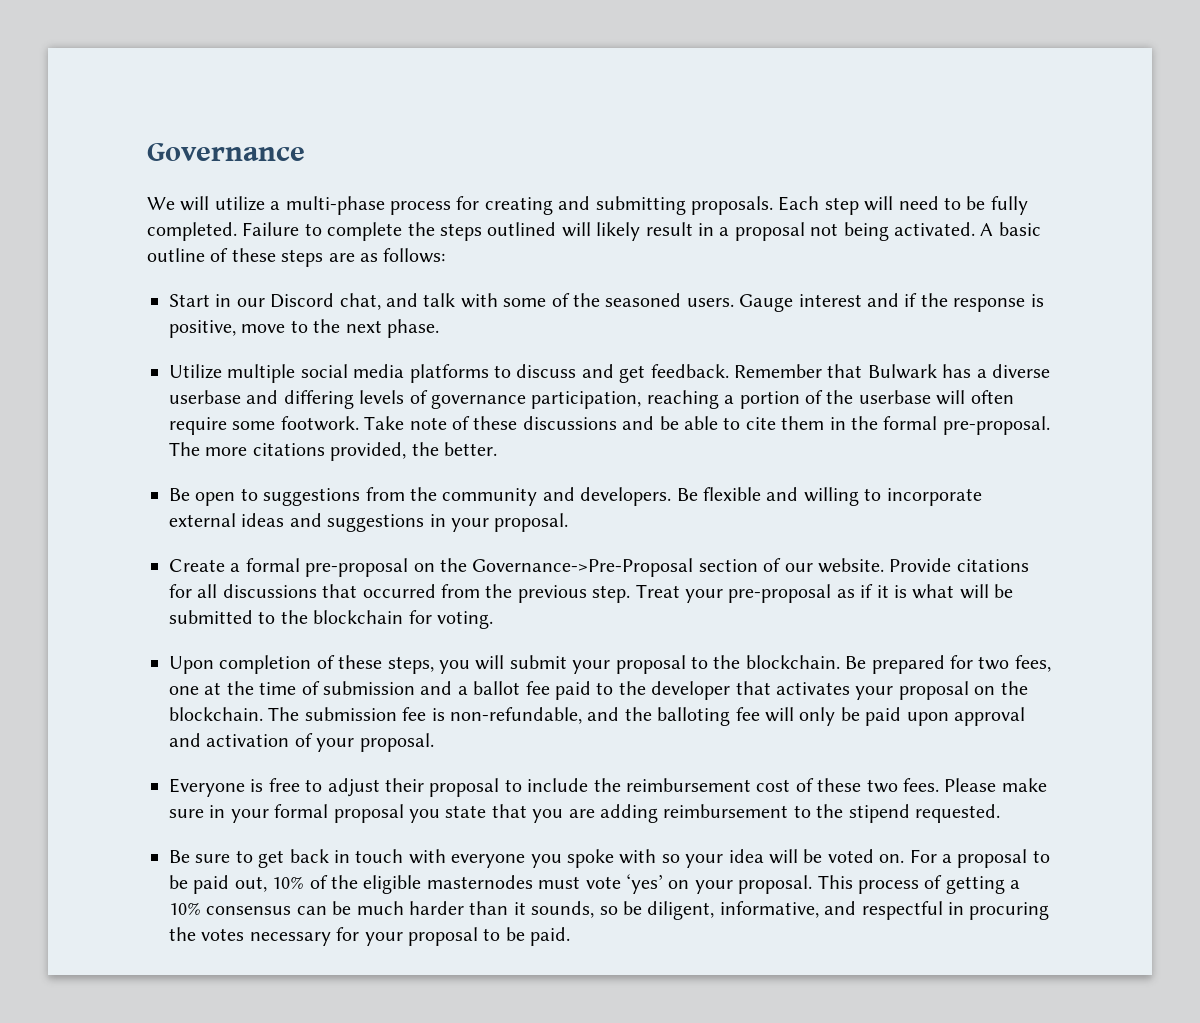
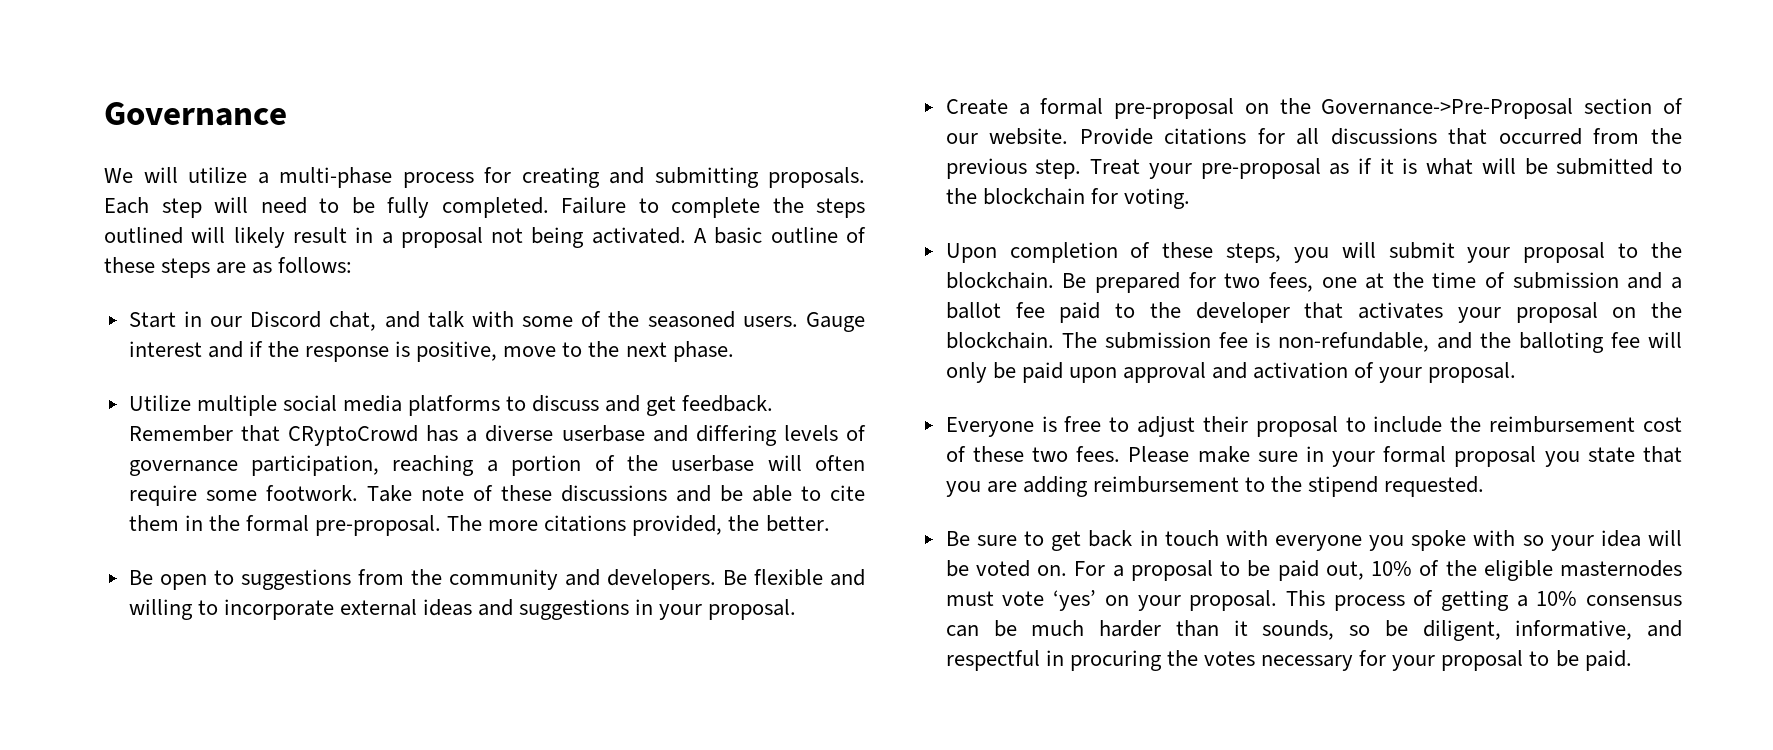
- Remember that Bulwark has a diverse userbase and differing levels of governance participation, reaching a portion of the userbase will often require some footwork.
+ Remember that CRyptoCrowd has a diverse userbase and differing levels of governance participation, reaching a portion of the userbase will often require some footwork.

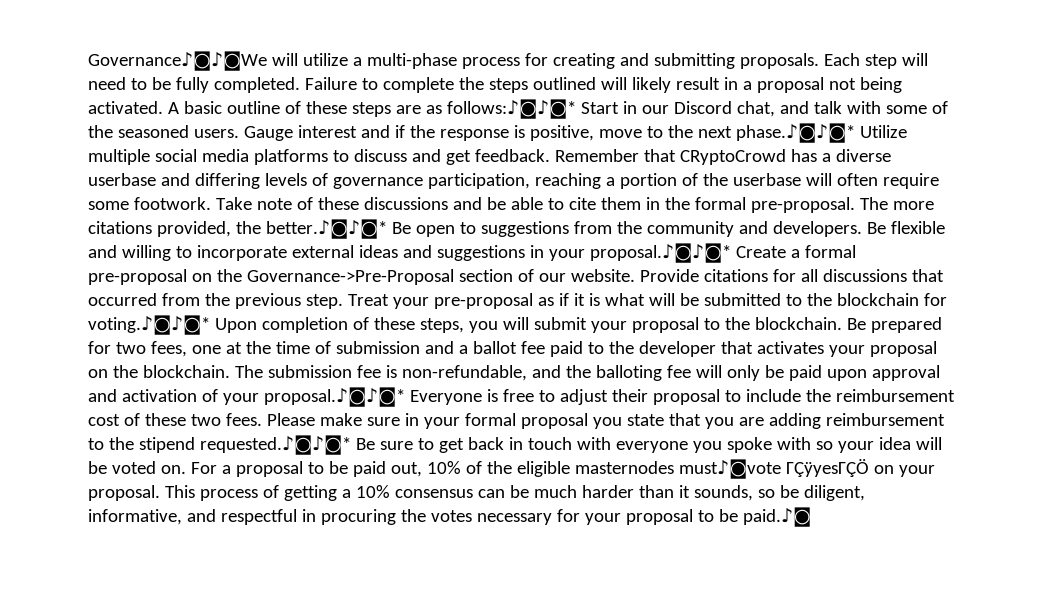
- Governance
- We will utilize a multi-phase process for creating and submitting proposals.
+ Governance♪◙♪◙We will utilize a multi-phase process for creating and submitting proposals.
- A basic outline of these steps are as follows:
- Start in our Discord chat, and talk with some of the seasoned users.
+ A basic outline of these steps are as follows:♪◙♪◙* Start in our Discord chat, and talk with some of the seasoned users.
- Gauge interest and if the response is positive, move to the next phase.
- Utilize multiple social media platforms to discuss and get feedback.
+ Gauge interest and if the response is positive, move to the next phase.♪◙♪◙* Utilize multiple social media platforms to discuss and get feedback.
- The more citations provided, the better.
- Be open to suggestions from the community and developers.
+ The more citations provided, the better.♪◙♪◙* Be open to suggestions from the community and developers.
- Be flexible and willing to incorporate external ideas and suggestions in your proposal.
- Create a formal pre-proposal on the Governance->Pre-Proposal section of our website.
+ Be flexible and willing to incorporate external ideas and suggestions in your proposal.♪◙♪◙* Create a formal pre-proposal on the Governance->Pre-Proposal section of our website.
- Treat your pre-proposal as if it is what will be submitted to the blockchain for voting.
- Upon completion of these steps, you will submit your proposal to the blockchain.
+ Treat your pre-proposal as if it is what will be submitted to the blockchain for voting.♪◙♪◙* Upon completion of these steps, you will submit your proposal to the blockchain.
- The submission fee is non-refundable, and the balloting fee will only be paid upon approval and activation of your proposal.
- Everyone is free to adjust their proposal to include the reimbursement cost of these two fees.
+ The submission fee is non-refundable, and the balloting fee will only be paid upon approval and activation of your proposal.♪◙♪◙* Everyone is free to adjust their proposal to include the reimbursement cost of these two fees.
- Please make sure in your formal proposal you state that you are adding reimbursement to the stipend requested.
- Be sure to get back in touch with everyone you spoke with so your idea will be voted on.
+ Please make sure in your formal proposal you state that you are adding reimbursement to the stipend requested.♪◙♪◙* Be sure to get back in touch with everyone you spoke with so your idea will be voted on.
- For a proposal to be paid out, 10% of the eligible masternodes must vote ‘yes’ on your proposal.
+ For a proposal to be paid out, 10% of the eligible masternodes must♪◙vote ΓÇÿyesΓÇÖ on your proposal.
- This process of getting a 10% consensus can be much harder than it sounds, so be diligent, informative, and respectful in procuring the votes necessary for your proposal to be paid.
+ This process of getting a 10% consensus can be much harder than it sounds, so be diligent, informative, and respectful in procuring the votes necessary for your proposal to be paid.♪◙

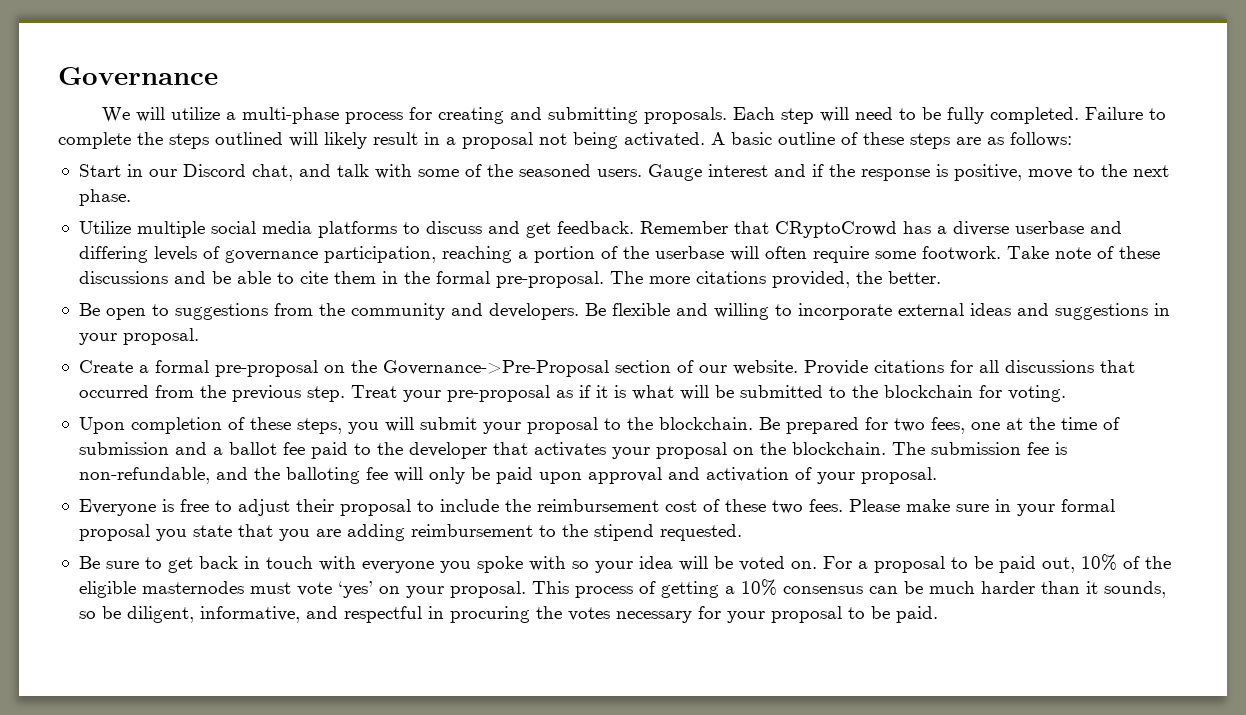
- Governance♪◙♪◙We will utilize a multi-phase process for creating and submitting proposals.
+ Governance
+ We will utilize a multi-phase process for creating and submitting proposals.
- A basic outline of these steps are as follows:♪◙♪◙* Start in our Discord chat, and talk with some of the seasoned users.
+ A basic outline of these steps are as follows:
+ Start in our Discord chat, and talk with some of the seasoned users.
- Gauge interest and if the response is positive, move to the next phase.♪◙♪◙* Utilize multiple social media platforms to discuss and get feedback.
+ Gauge interest and if the response is positive, move to the next phase.
+ Utilize multiple social media platforms to discuss and get feedback.
- The more citations provided, the better.♪◙♪◙* Be open to suggestions from the community and developers.
+ The more citations provided, the better.
+ Be open to suggestions from the community and developers.
- Be flexible and willing to incorporate external ideas and suggestions in your proposal.♪◙♪◙* Create a formal pre-proposal on the Governance->Pre-Proposal section of our website.
+ Be flexible and willing to incorporate external ideas and suggestions in your proposal.
+ Create a formal pre-proposal on the Governance->Pre-Proposal section of our website.
- Treat your pre-proposal as if it is what will be submitted to the blockchain for voting.♪◙♪◙* Upon completion of these steps, you will submit your proposal to the blockchain.
+ Treat your pre-proposal as if it is what will be submitted to the blockchain for voting.
+ Upon completion of these steps, you will submit your proposal to the blockchain.
- The submission fee is non-refundable, and the balloting fee will only be paid upon approval and activation of your proposal.♪◙♪◙* Everyone is free to adjust their proposal to include the reimbursement cost of these two fees.
+ The submission fee is non-refundable, and the balloting fee will only be paid upon approval and activation of your proposal.
+ Everyone is free to adjust their proposal to include the reimbursement cost of these two fees.
- Please make sure in your formal proposal you state that you are adding reimbursement to the stipend requested.♪◙♪◙* Be sure to get back in touch with everyone you spoke with so your idea will be voted on.
+ Please make sure in your formal proposal you state that you are adding reimbursement to the stipend requested.
+ Be sure to get back in touch with everyone you spoke with so your idea will be voted on.
- For a proposal to be paid out, 10% of the eligible masternodes must♪◙vote ΓÇÿyesΓÇÖ on your proposal.
+ For a proposal to be paid out, 10% of the eligible masternodes must vote ‘yes’ on your proposal.
- This process of getting a 10% consensus can be much harder than it sounds, so be diligent, informative, and respectful in procuring the votes necessary for your proposal to be paid.♪◙
+ This process of getting a 10% consensus can be much harder than it sounds, so be diligent, informative, and respectful in procuring the votes necessary for your proposal to be paid.

